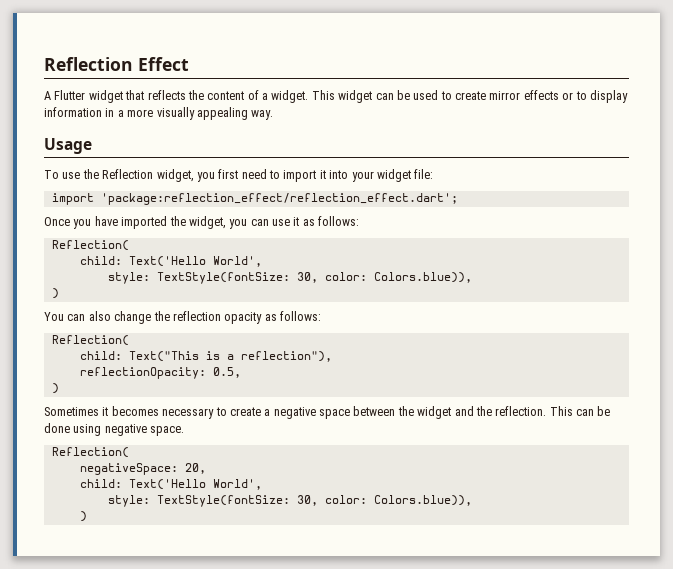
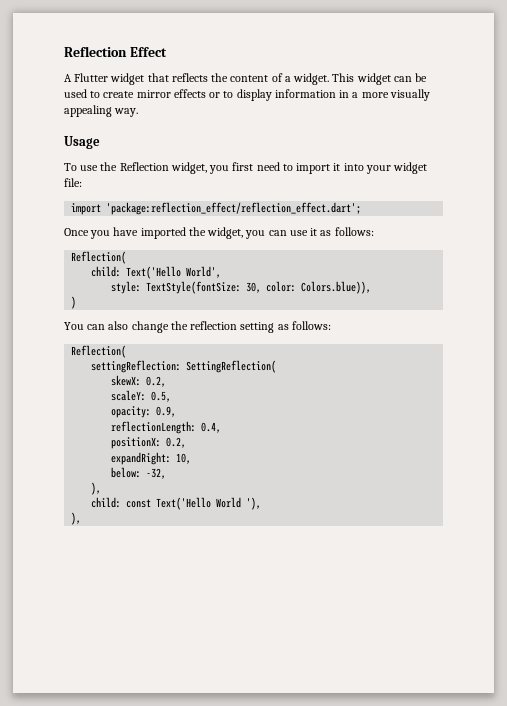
- You can also change the reflection opacity as follows:
+ You can also change the reflection setting as follows:
  Reflection(
- child: Text("This is a reflection"),
- reflectionOpacity: 0.5,
- )
- Sometimes it becomes necessary to create a negative space between the widget and the reflection. This can be done using negative space.
- Reflection(
- negativeSpace: 20,
- child: Text('Hello World',
- style: TextStyle(fontSize: 30, color: Colors.blue)),
- )
+ settingReflection: SettingReflection(
+ skewX: 0.2,
+ scaleY: 0.5,
+ opacity: 0.9,
+ reflectionLength: 0.4,
+ positionX: 0.2,
+ expandRight: 10,
+ below: -32,
+ ),
+ child: const Text('Hello World '),
+ ),

